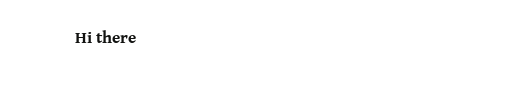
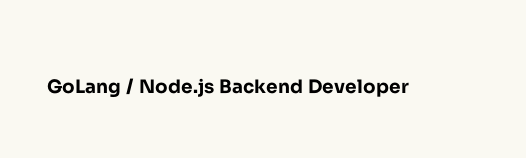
- Hi there
+ GoLang / Node.js Backend Developer

